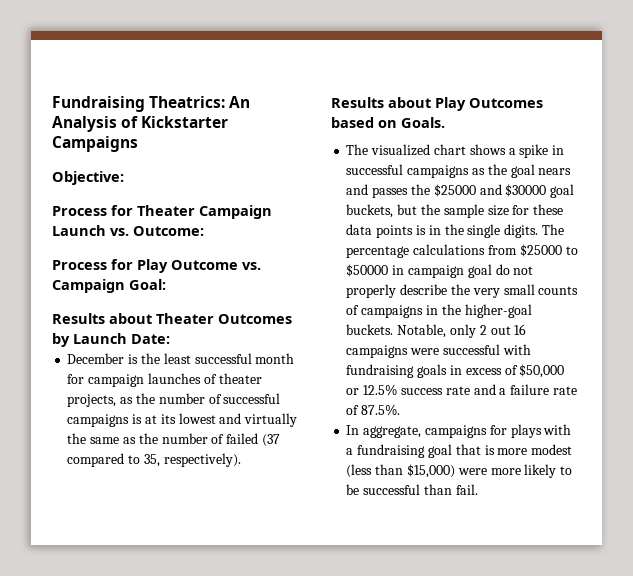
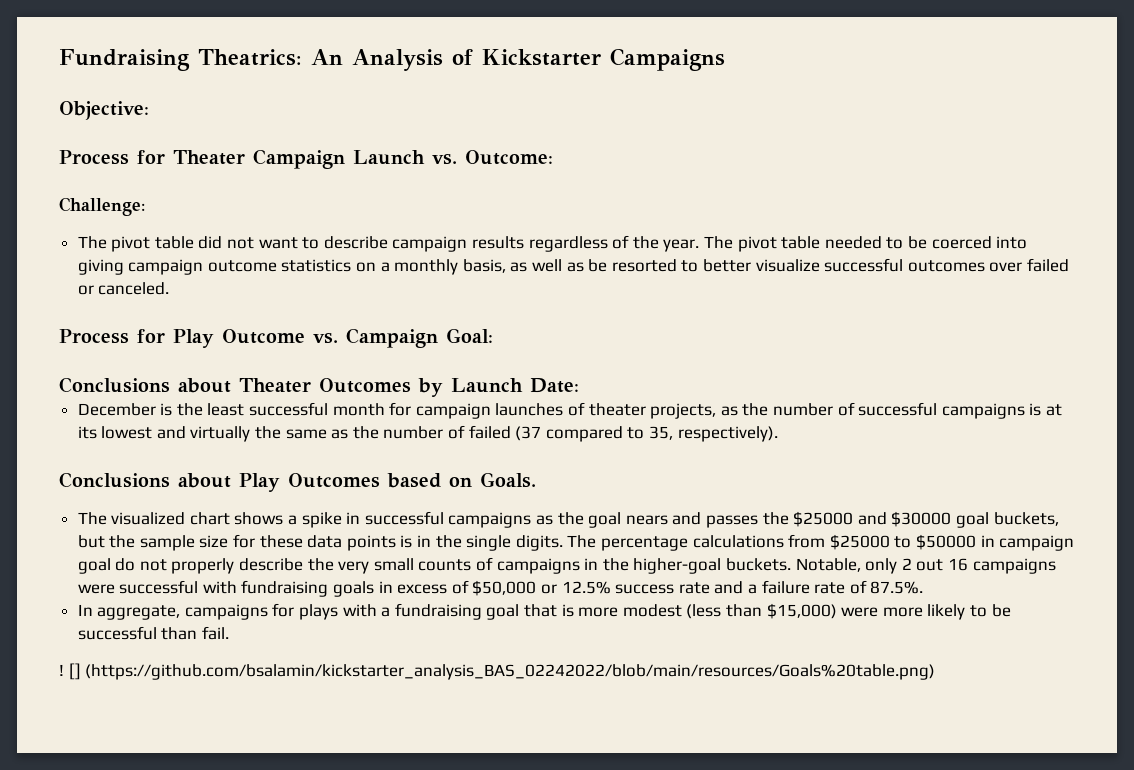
+ Challenge:
+ The pivot table did not want to describe campaign results regardless of the year. The pivot table needed to be coerced into giving campaign outcome statistics on a monthly basis, as well as be resorted to better visualize successful outcomes over failed or canceled.
- Results about Theater Outcomes by Launch Date:
+ Conclusions about Theater Outcomes by Launch Date:
- Results about Play Outcomes based on Goals.
+ Conclusions about Play Outcomes based on Goals.
+ ! [] (https://github.com/bsalamin/kickstarter_analysis_BAS_02242022/blob/main/resources/Goals%20table.png)

